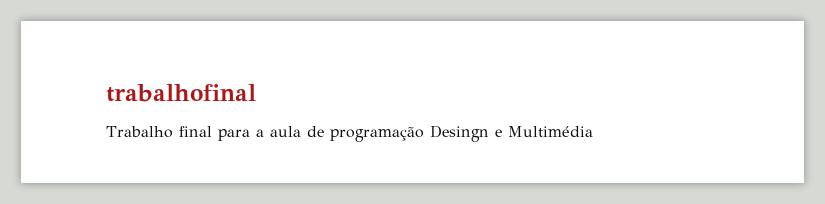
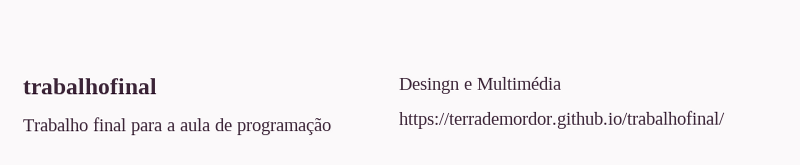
+ https://terrademordor.github.io/trabalhofinal/

